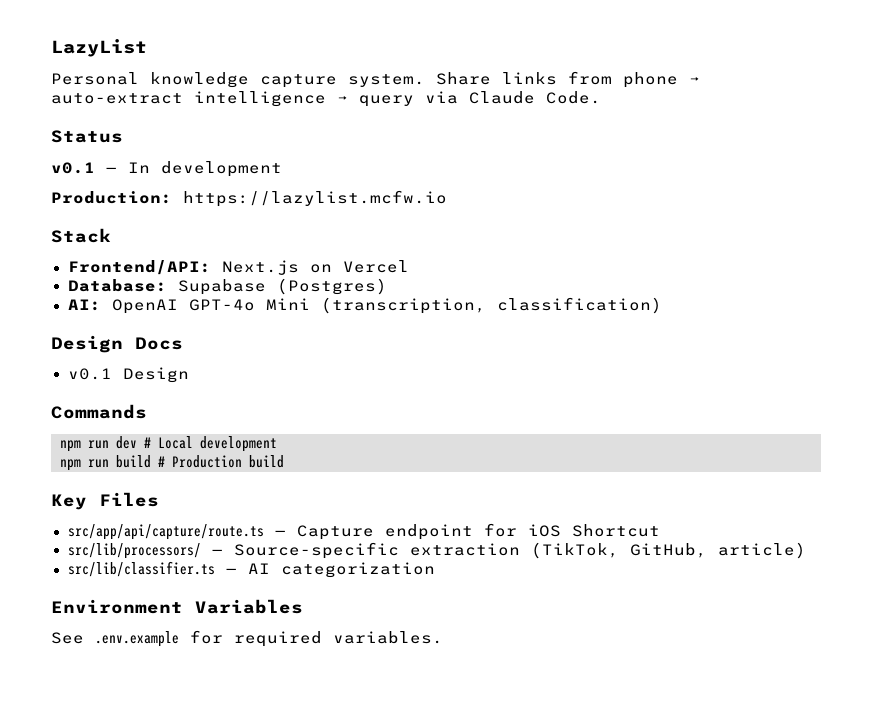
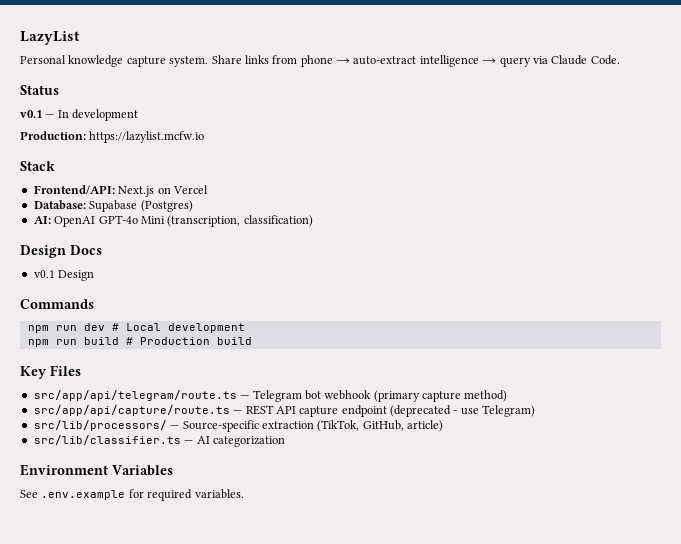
- src/app/api/capture/route.ts — Capture endpoint for iOS Shortcut
+ src/app/api/telegram/route.ts — Telegram bot webhook (primary capture method)
+ src/app/api/capture/route.ts — REST API capture endpoint (deprecated - use Telegram)

